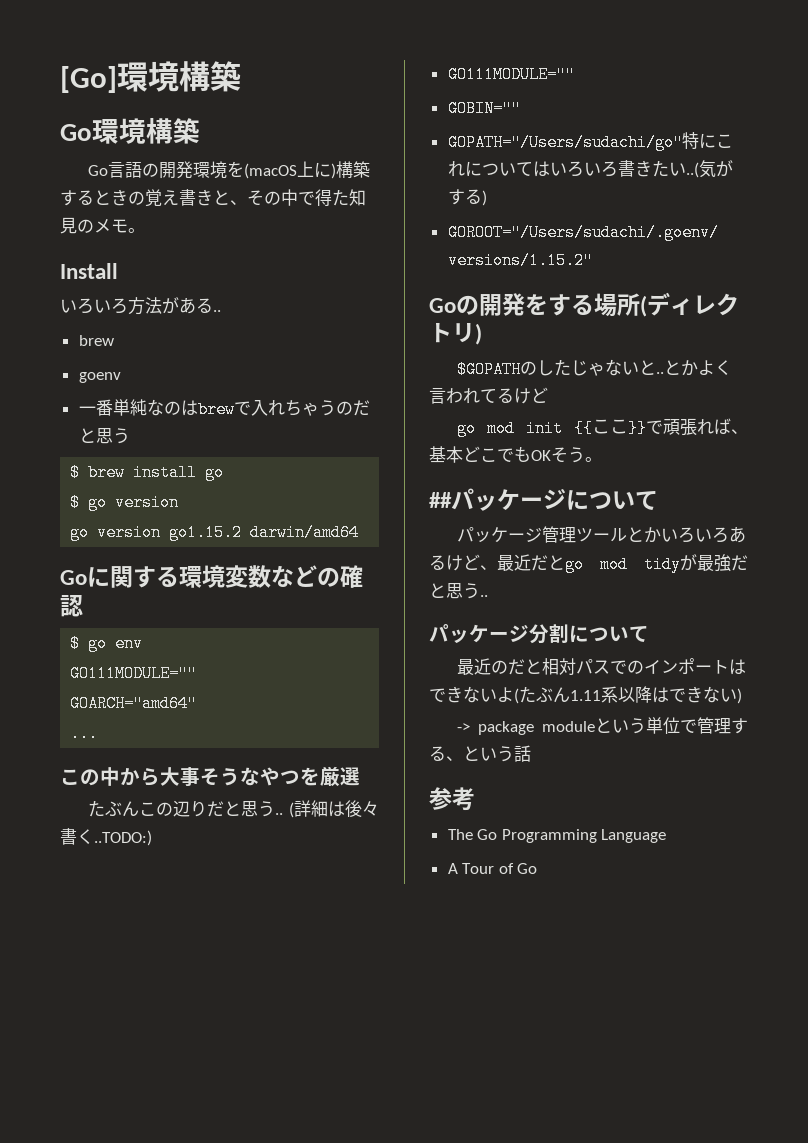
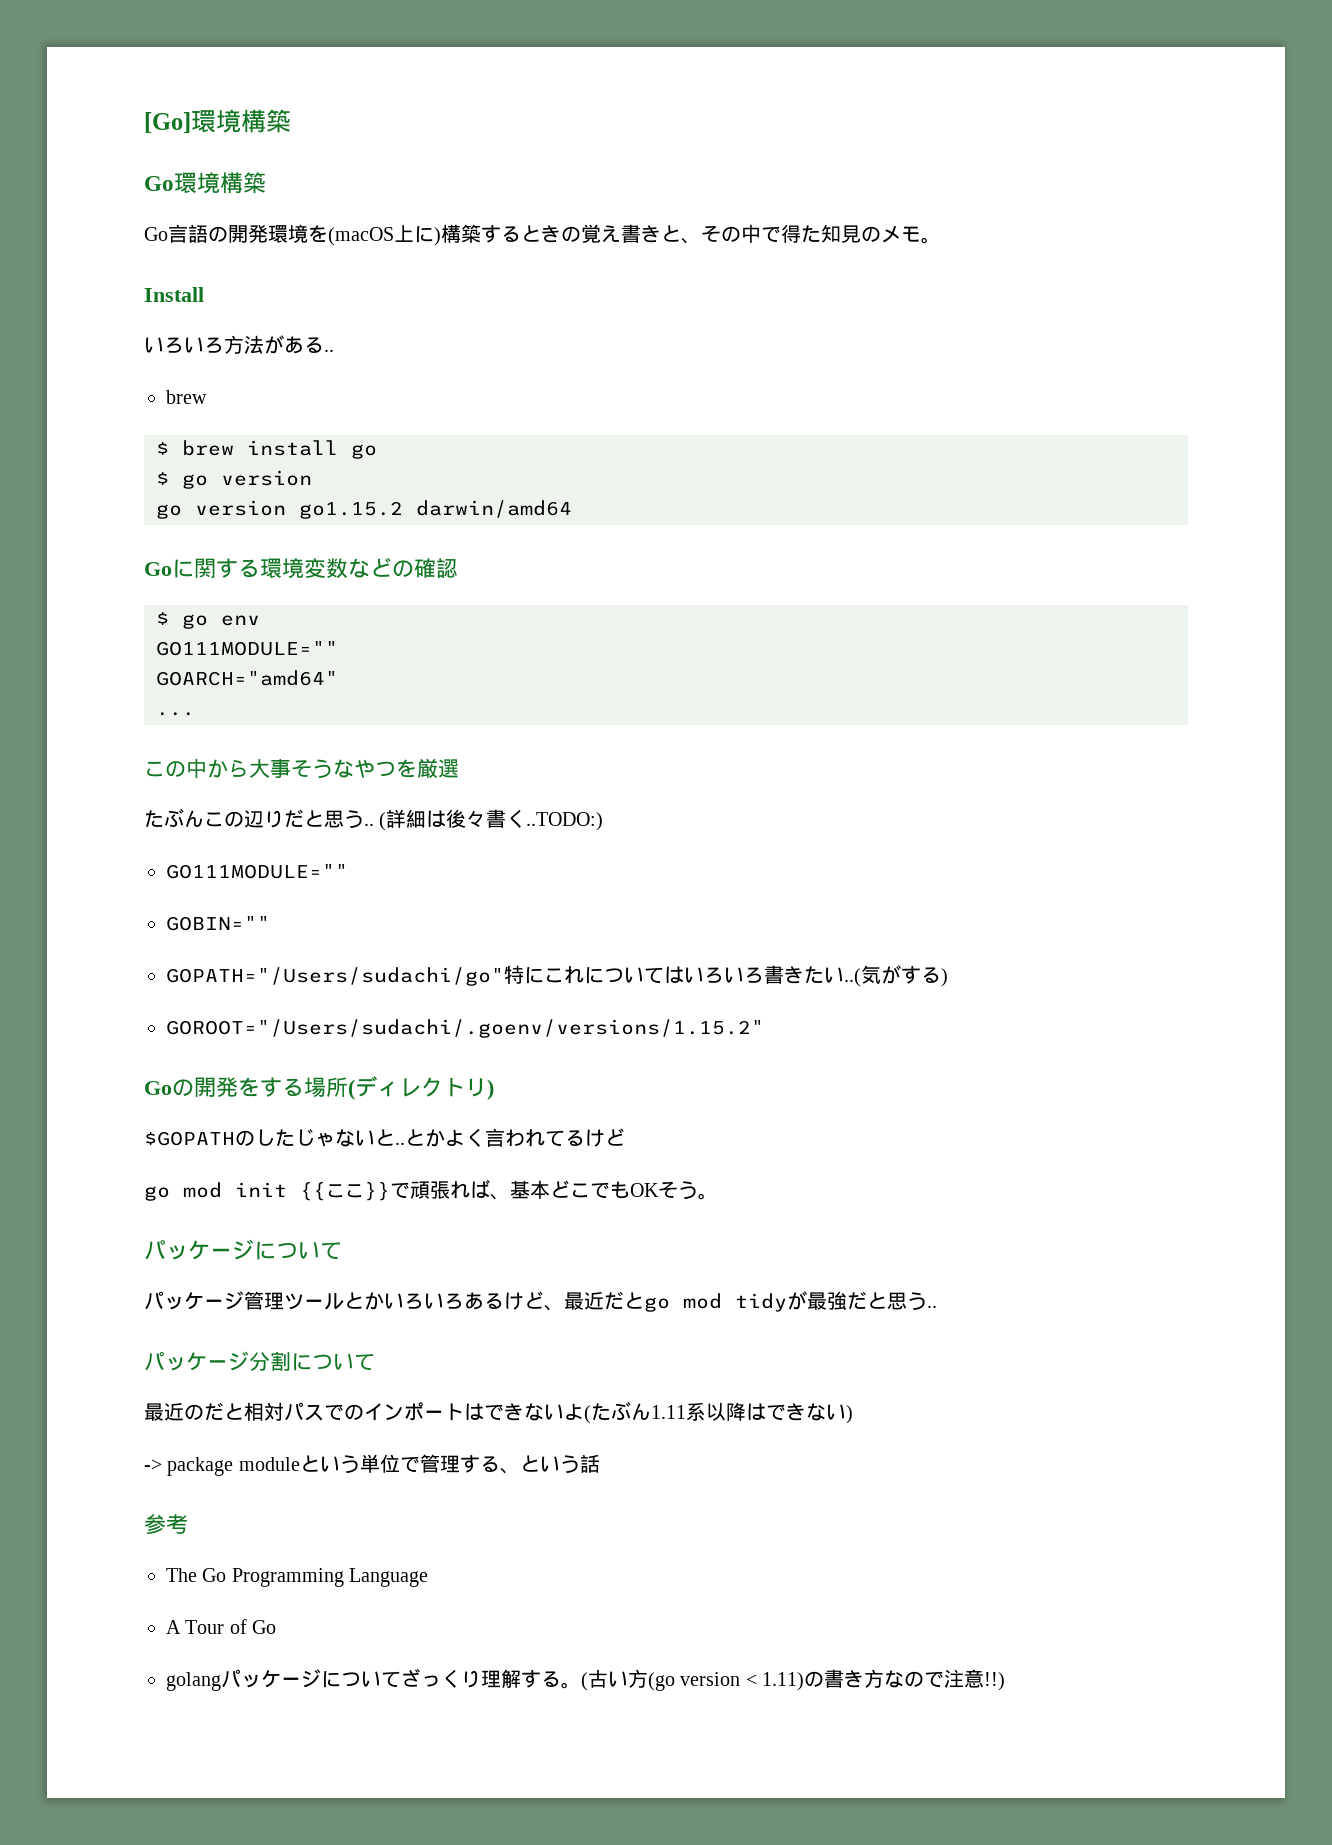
- goenv
- 一番単純なのはbrewで入れちゃうのだと思う
  go mod init {{ここ}}で頑張れば、基本どこでもOKそう。
- ##パッケージについて
+ パッケージについて
+ golangパッケージについてざっくり理解する。(古い方(go version < 1.11)の書き方なので注意!!)

